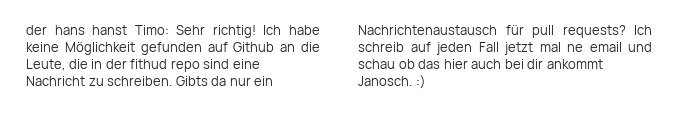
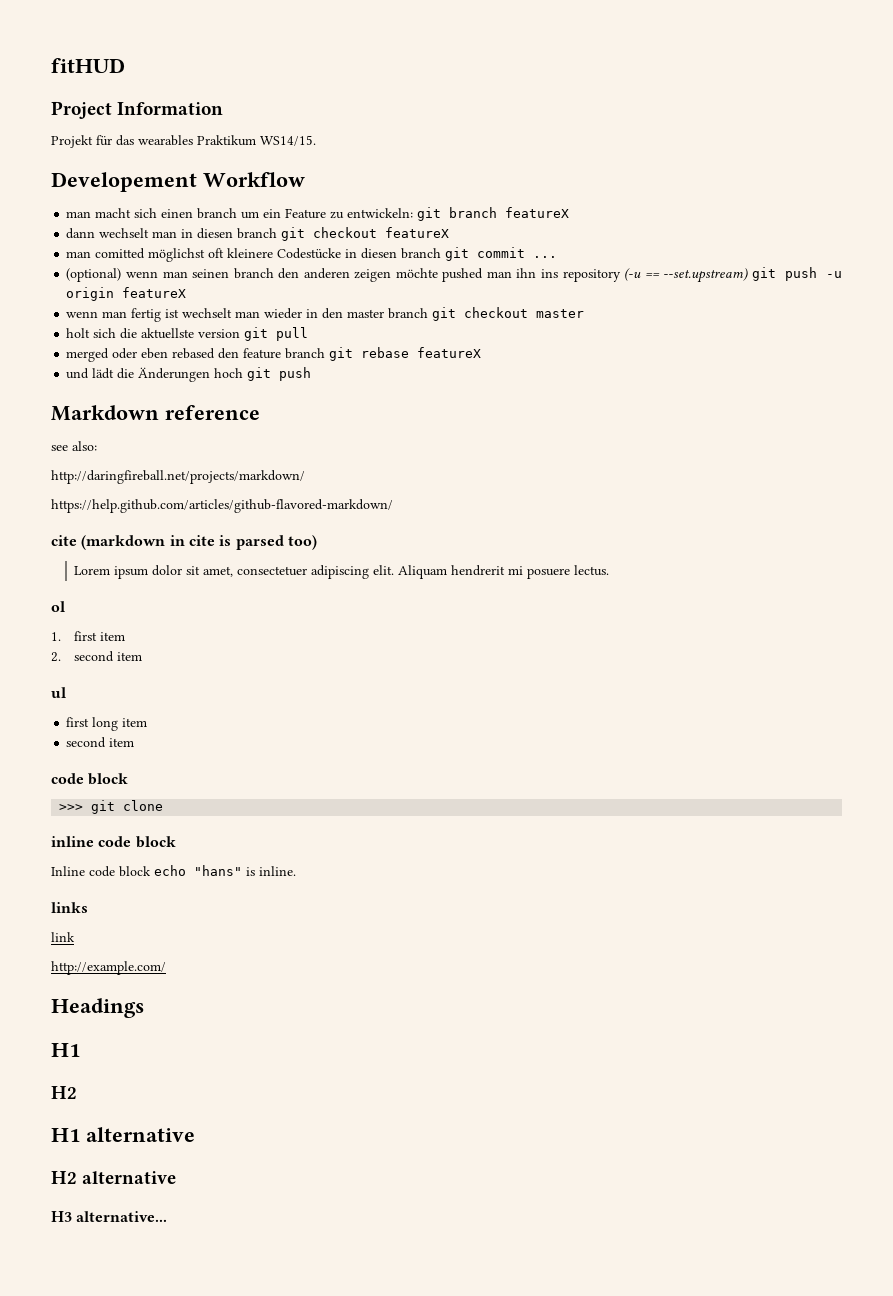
- der hans hanst Timo: Sehr richtig! Ich habe keine Möglichkeit gefunden auf Github an die Leute, die in der fithud repo sind eine Nachricht zu schreiben. Gibts da nur ein Nachrichtenaustausch für pull requests? Ich schreib auf jeden Fall jetzt mal ne email und schau ob das hier auch bei dir ankommt Janosch. :)
+ fitHUD
+ Project Information
+ Projekt für das wearables Praktikum WS14/15.
+ Developement Workflow
+ man macht sich einen branch um ein Feature zu entwickeln: git branch featureX
+ dann wechselt man in diesen branch git checkout featureX
+ man comitted möglichst oft kleinere Codestücke in diesen branch git commit ...
+ (optional) wenn man seinen branch den anderen zeigen möchte pushed man ihn ins repository (-u == --set.upstream) git push -u origin featureX
+ wenn man fertig ist wechselt man wieder in den master branch git checkout master
+ holt sich die aktuellste version git pull
+ merged oder eben rebased den feature branch git rebase featureX
+ und lädt die Änderungen hoch git push
+ Markdown reference
+ see also:
+ http://daringfireball.net/projects/markdown/
+ https://help.github.com/articles/github-flavored-markdown/
+ cite (markdown in cite is parsed too)
+ Lorem ipsum dolor sit amet, consectetuer adipiscing elit. Aliquam hendrerit mi posuere lectus.
+ ol
+ 1. first item
+ 2. second item
+ ul
+ first long item
+ second item
+ code block
+ >>> git clone
+ inline code block
+ Inline code block echo "hans" is inline.
+ links
+ link
+ http://example.com/
+ Headings
+ H1
+ H2
+ H1 alternative
+ H2 alternative
+ H3 alternative...

